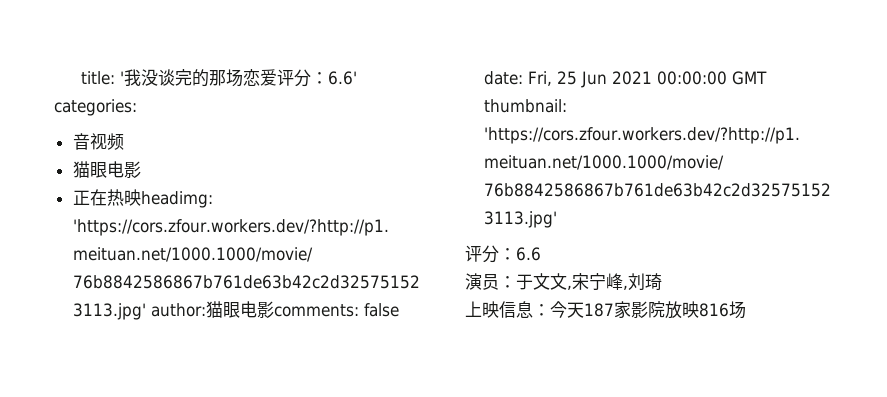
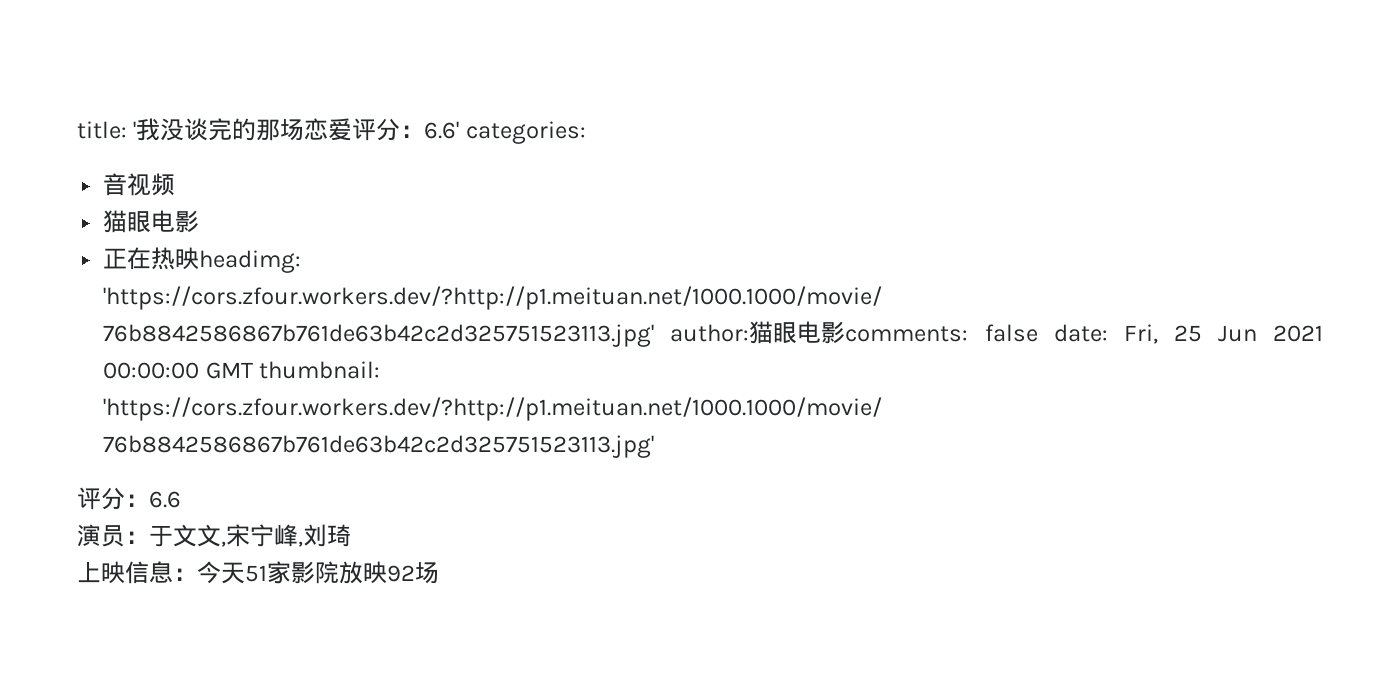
- 上映信息：今天187家影院放映816场
+ 上映信息：今天51家影院放映92场

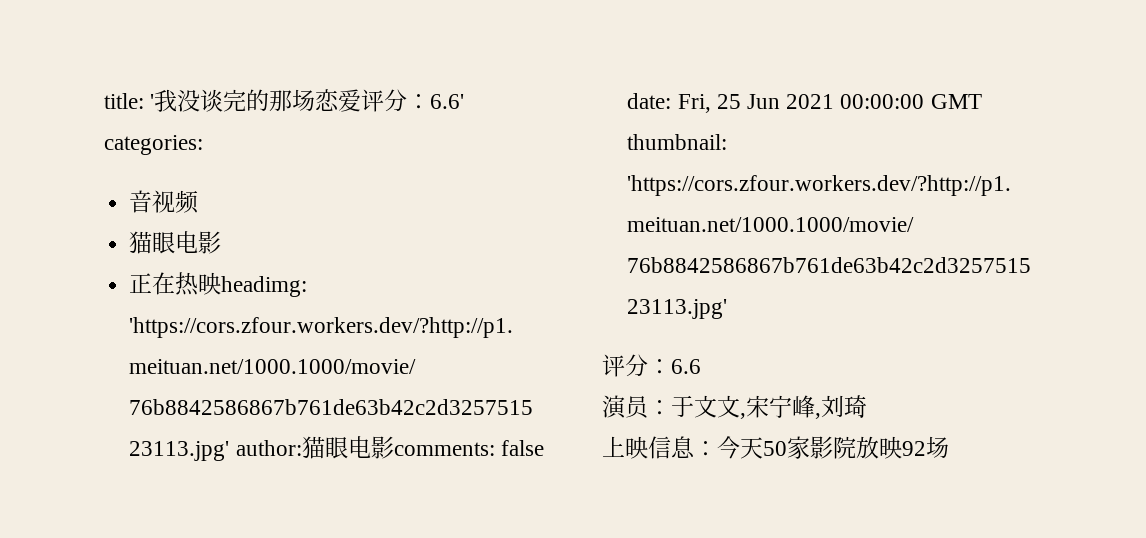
- 上映信息：今天51家影院放映92场
+ 上映信息：今天50家影院放映92场

